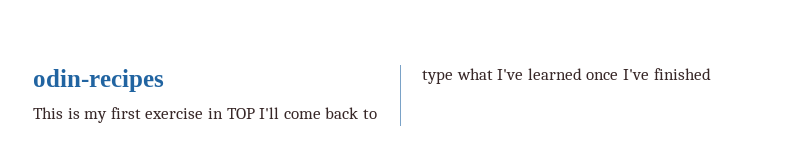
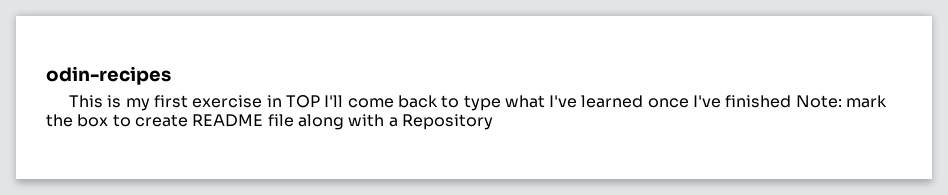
- This is my first exercise in TOP I'll come back to type what I've learned once I've finished
+ This is my first exercise in TOP I'll come back to type what I've learned once I've finished Note: mark the box to create README file along with a Repository

